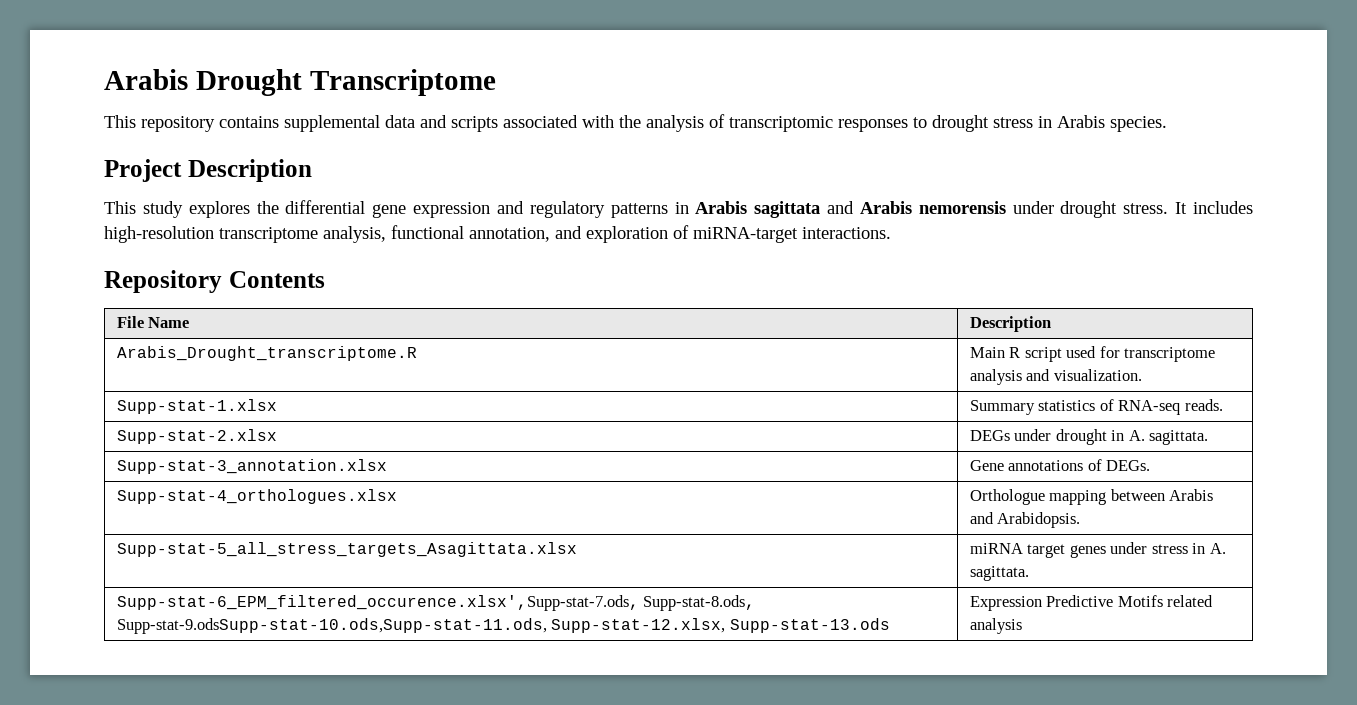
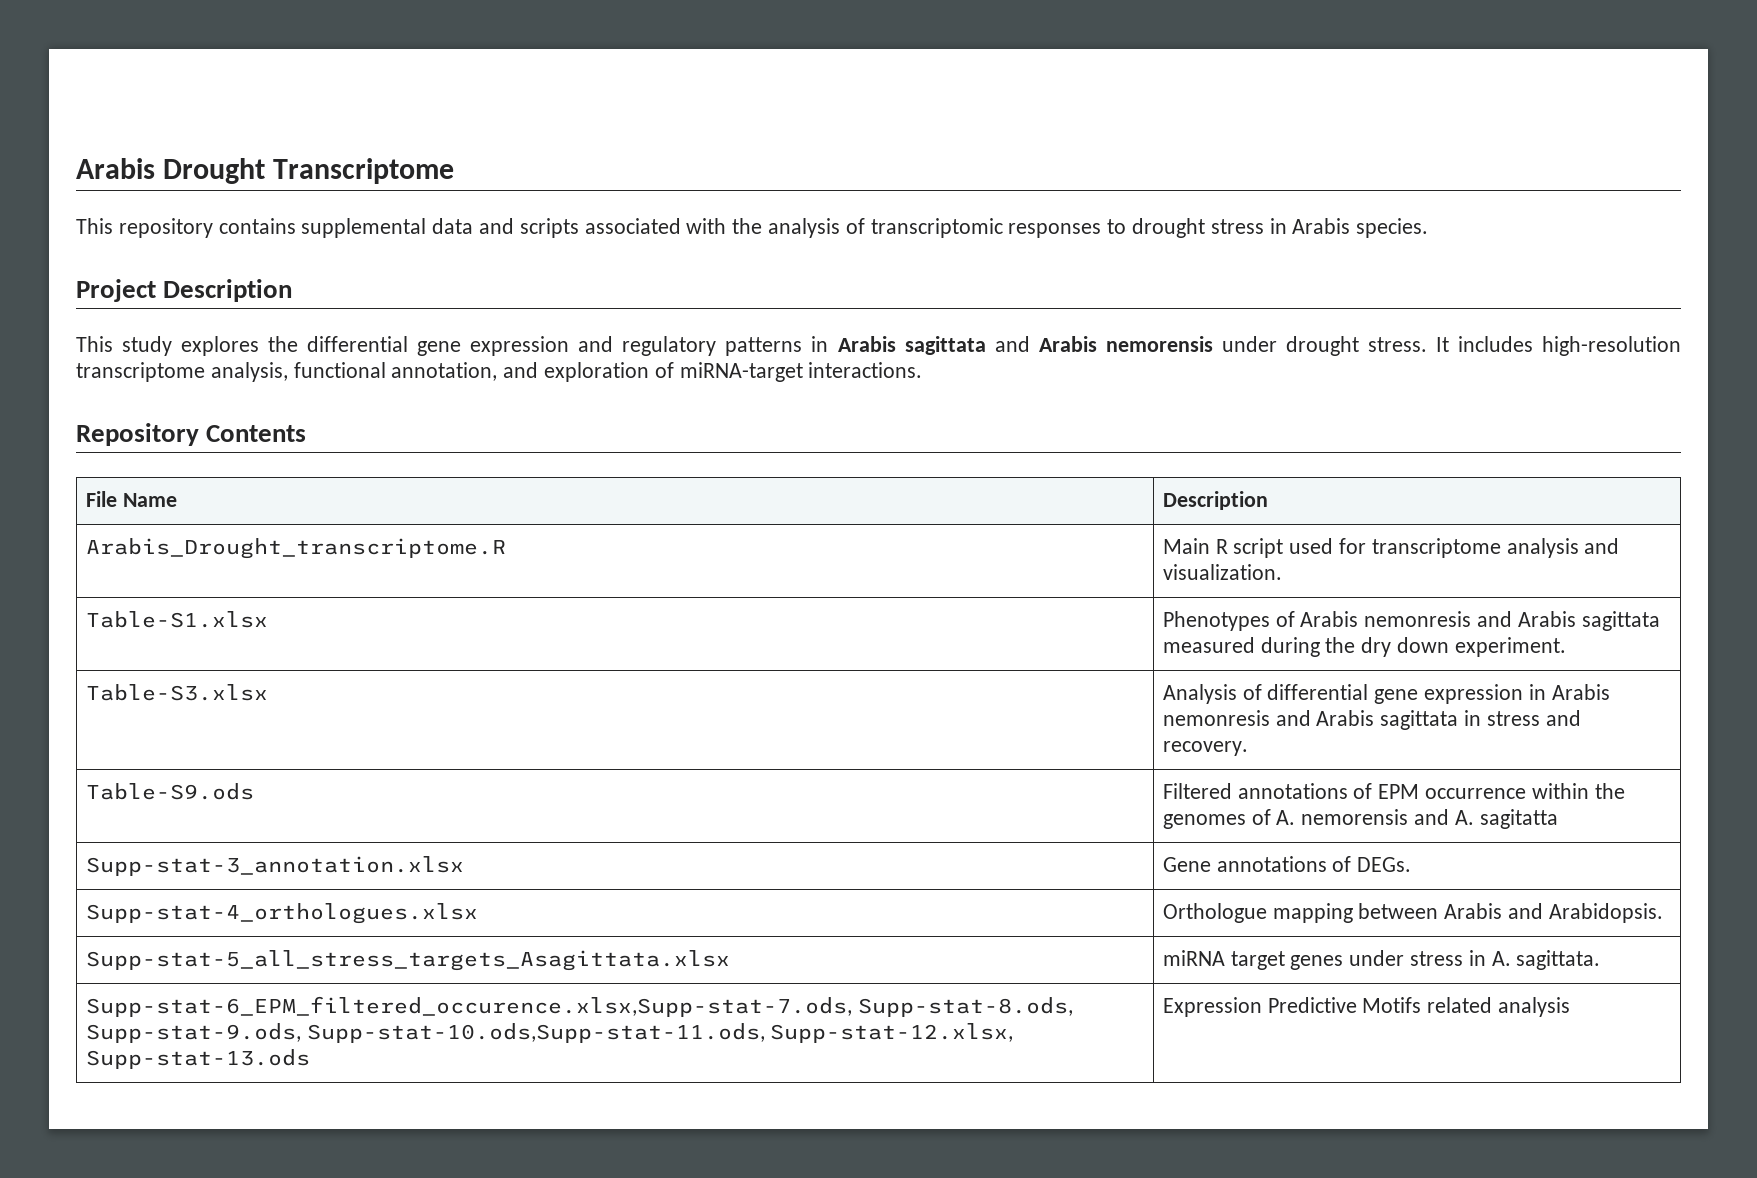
- Supp-stat-1.xlsx | Summary statistics of RNA-seq reads.
- Supp-stat-2.xlsx | DEGs under drought in A. sagittata.
+ Table-S1.xlsx | Phenotypes of Arabis nemonresis and Arabis sagittata measured during the dry down experiment.
+ Table-S3.xlsx | Analysis of differential gene expression in Arabis nemonresis and Arabis sagittata in stress and recovery.
+ Table-S9.ods | Filtered annotations of EPM occurrence within the genomes of A. nemorensis and A. sagitatta
- Supp-stat-6_EPM_filtered_occurence.xlsx',Supp-stat-7.ods, Supp-stat-8.ods, Supp-stat-9.odsSupp-stat-10.ods,Supp-stat-11.ods, Supp-stat-12.xlsx, Supp-stat-13.ods | Expression Predictive Motifs related analysis
+ Supp-stat-6_EPM_filtered_occurence.xlsx,Supp-stat-7.ods, Supp-stat-8.ods, Supp-stat-9.ods, Supp-stat-10.ods,Supp-stat-11.ods, Supp-stat-12.xlsx, Supp-stat-13.ods | Expression Predictive Motifs related analysis

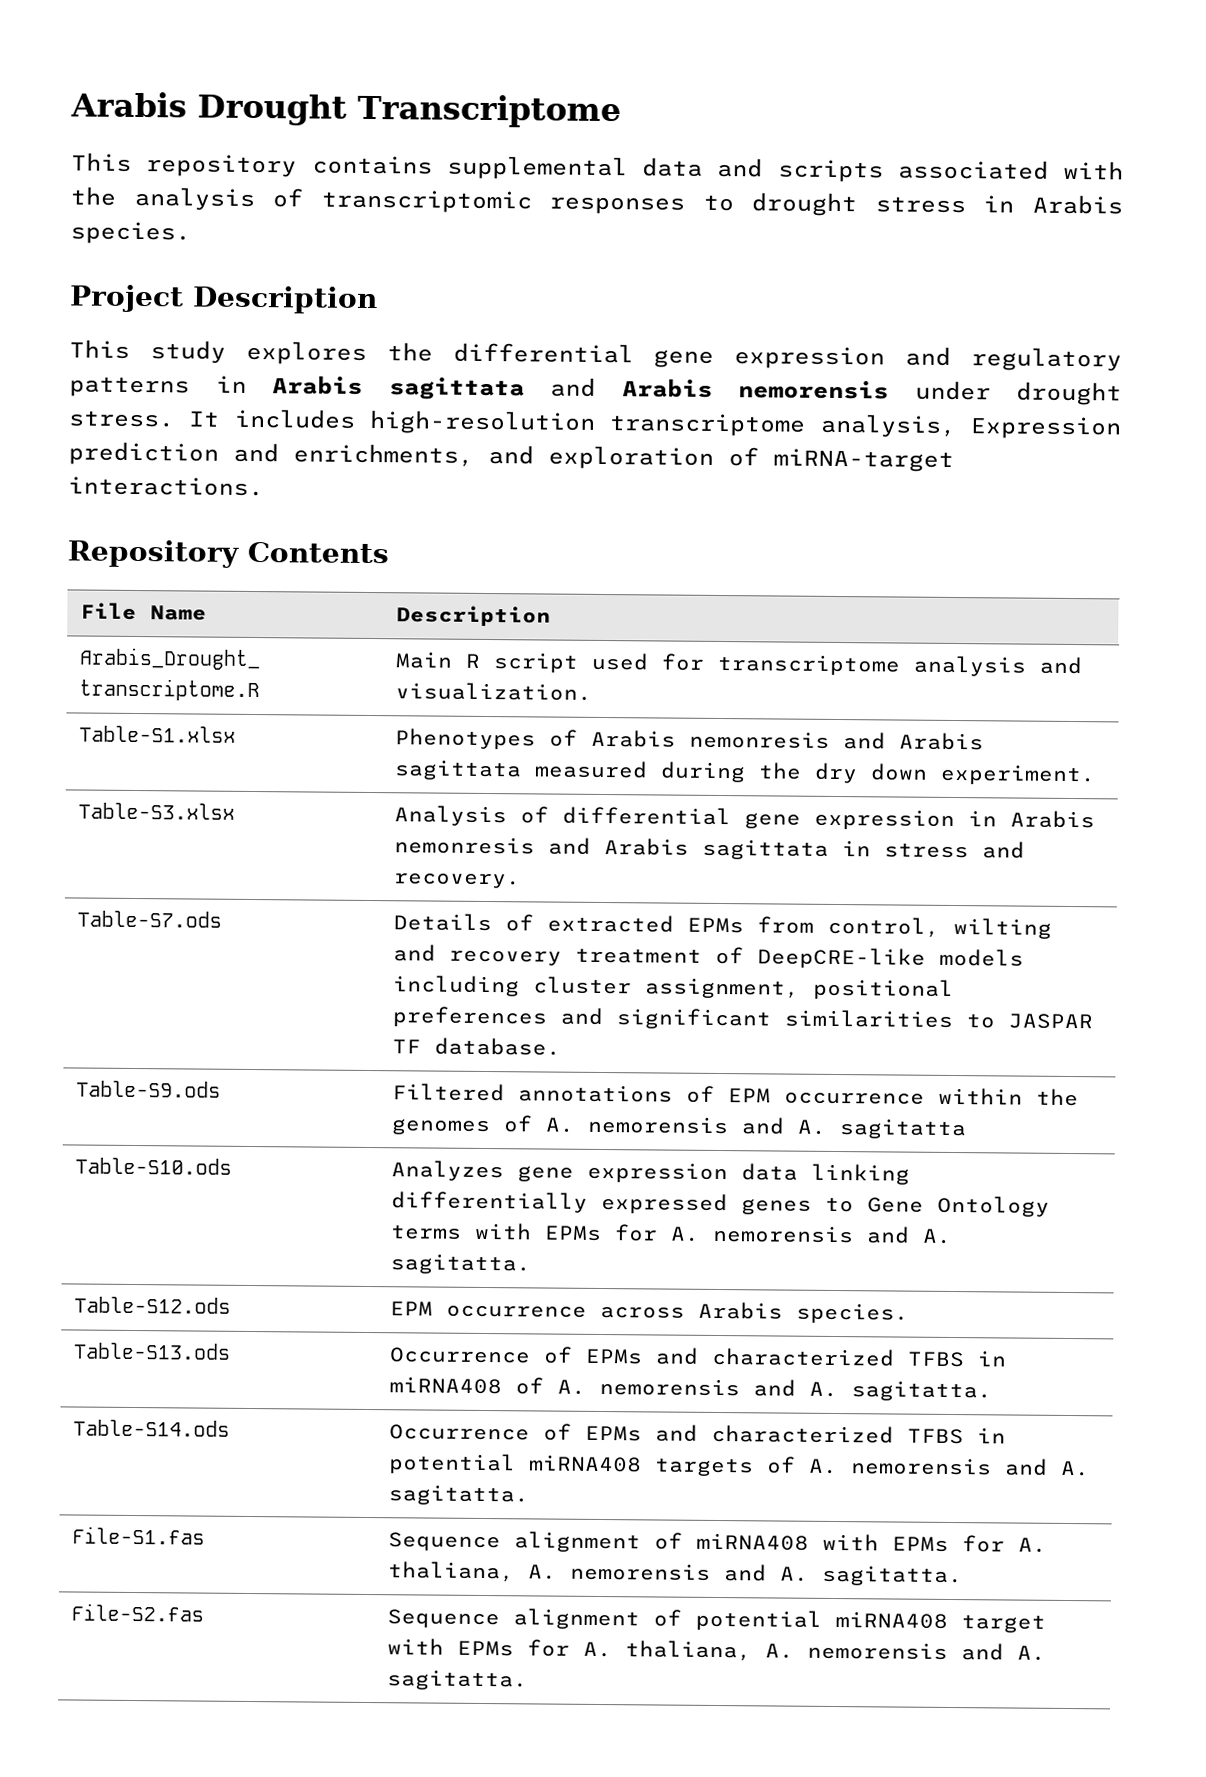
- It includes high-resolution transcriptome analysis, functional annotation, and exploration of miRNA-target interactions.
+ It includes high-resolution transcriptome analysis, Expression prediction and enrichments, and exploration of miRNA-target interactions.
+ Table-S7.ods | Details of extracted EPMs from control, wilting and recovery treatment of DeepCRE-like models including cluster assignment, positional preferences and significant similarities to JASPAR TF database.
- Supp-stat-3_annotation.xlsx | Gene annotations of DEGs.
- Supp-stat-4_orthologues.xlsx | Orthologue mapping between Arabis and Arabidopsis.
- Supp-stat-5_all_stress_targets_Asagittata.xlsx | miRNA target genes under stress in A. sagittata.
- Supp-stat-6_EPM_filtered_occurence.xlsx,Supp-stat-7.ods, Supp-stat-8.ods, Supp-stat-9.ods, Supp-stat-10.ods,Supp-stat-11.ods, Supp-stat-12.xlsx, Supp-stat-13.ods | Expression Predictive Motifs related analysis
+ Table-S10.ods | Analyzes gene expression data linking differentially expressed genes to Gene Ontology terms with EPMs for A. nemorensis and A. sagitatta.
+ Table-S12.ods | EPM occurrence across Arabis species.
+ Table-S13.ods | Occurrence of EPMs and characterized TFBS in miRNA408 of A. nemorensis and A. sagitatta.
+ Table-S14.ods | Occurrence of EPMs and characterized TFBS in potential miRNA408 targets of A. nemorensis and A. sagitatta.
+ File-S1.fas | Sequence alignment of miRNA408 with EPMs for A. thaliana, A. nemorensis and A. sagitatta.
+ File-S2.fas | Sequence alignment of potential miRNA408 target with EPMs for A. thaliana, A. nemorensis and A. sagitatta.

